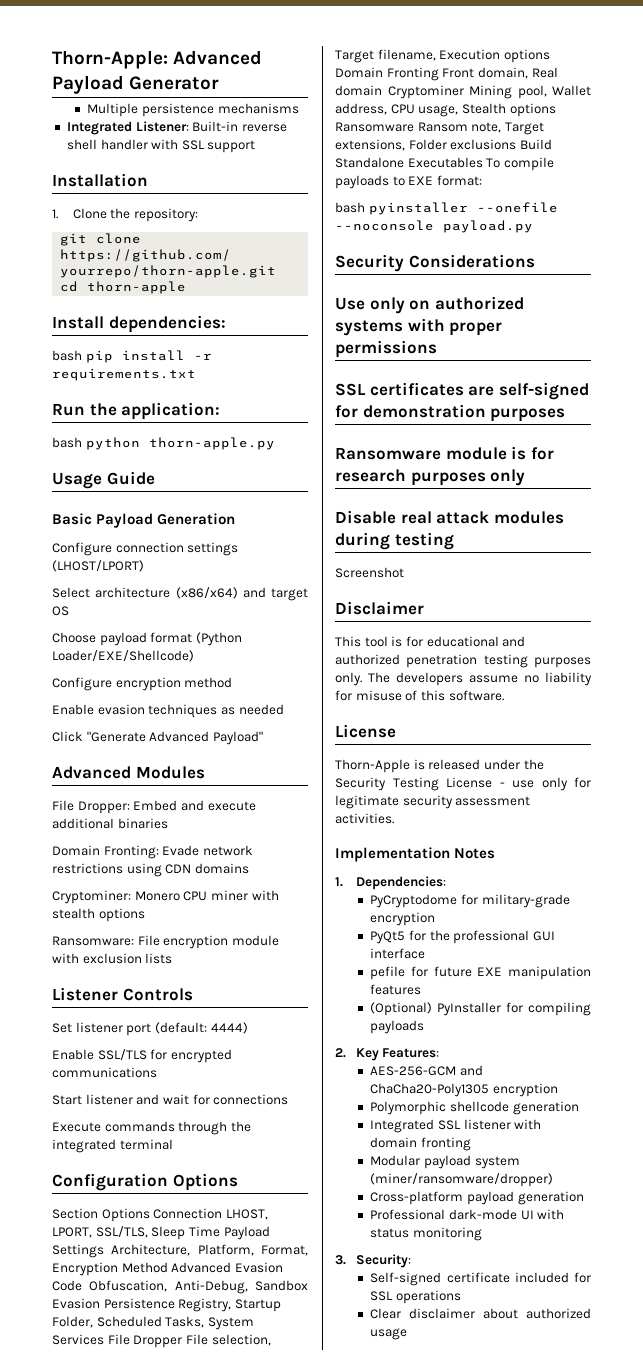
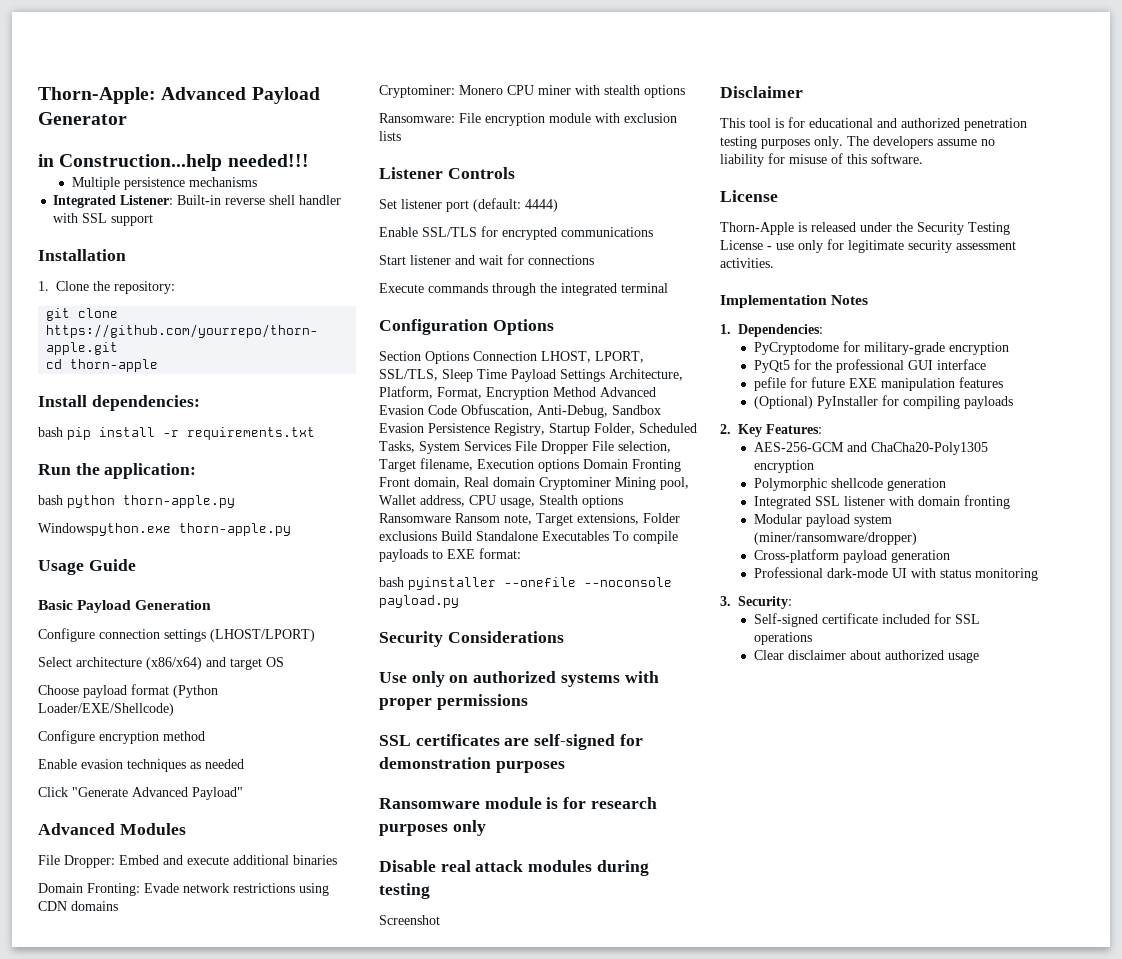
+ in Construction...help needed!!!
+ Windowspython.exe thorn-apple.py

